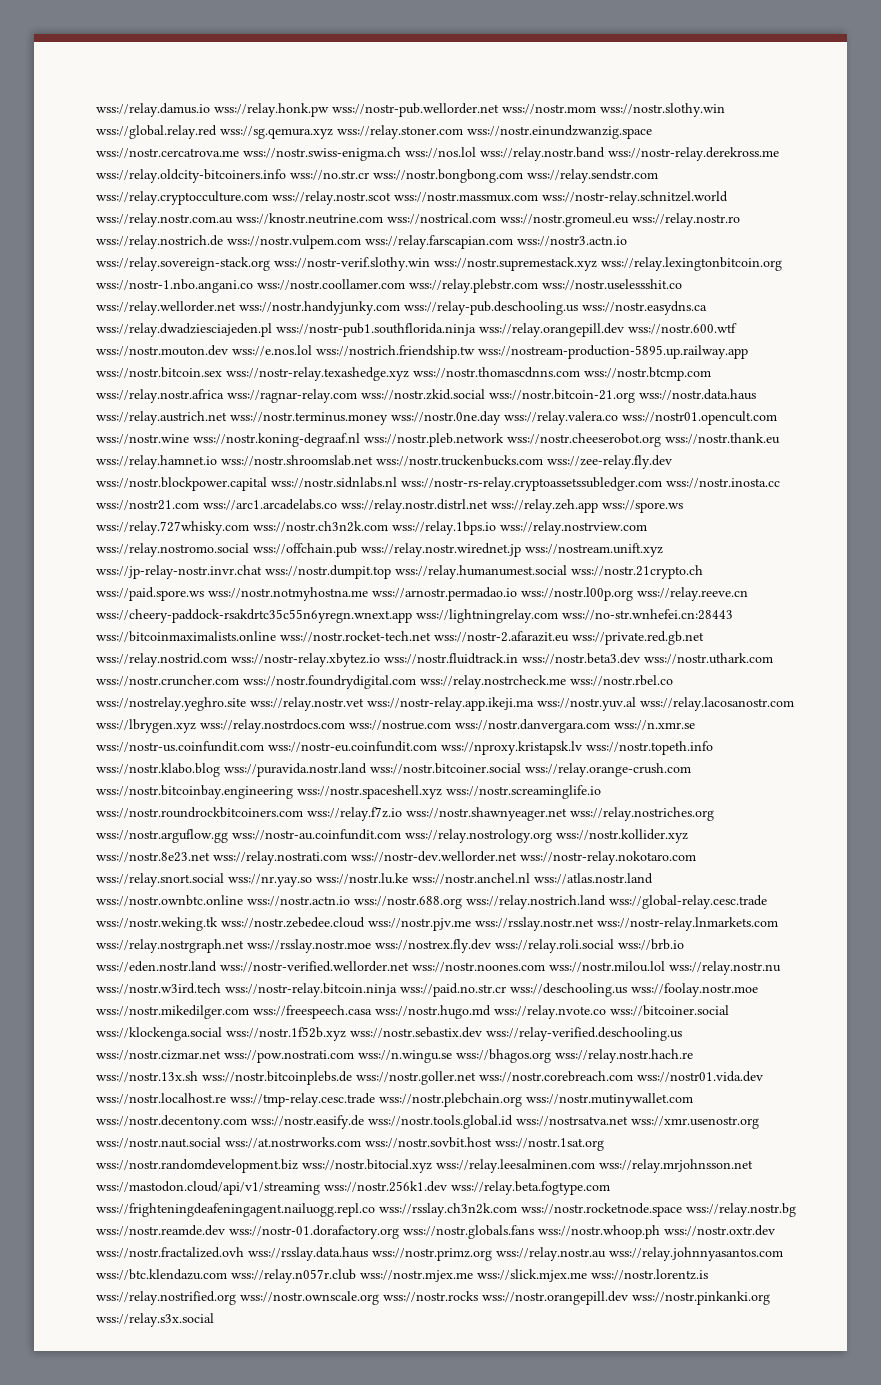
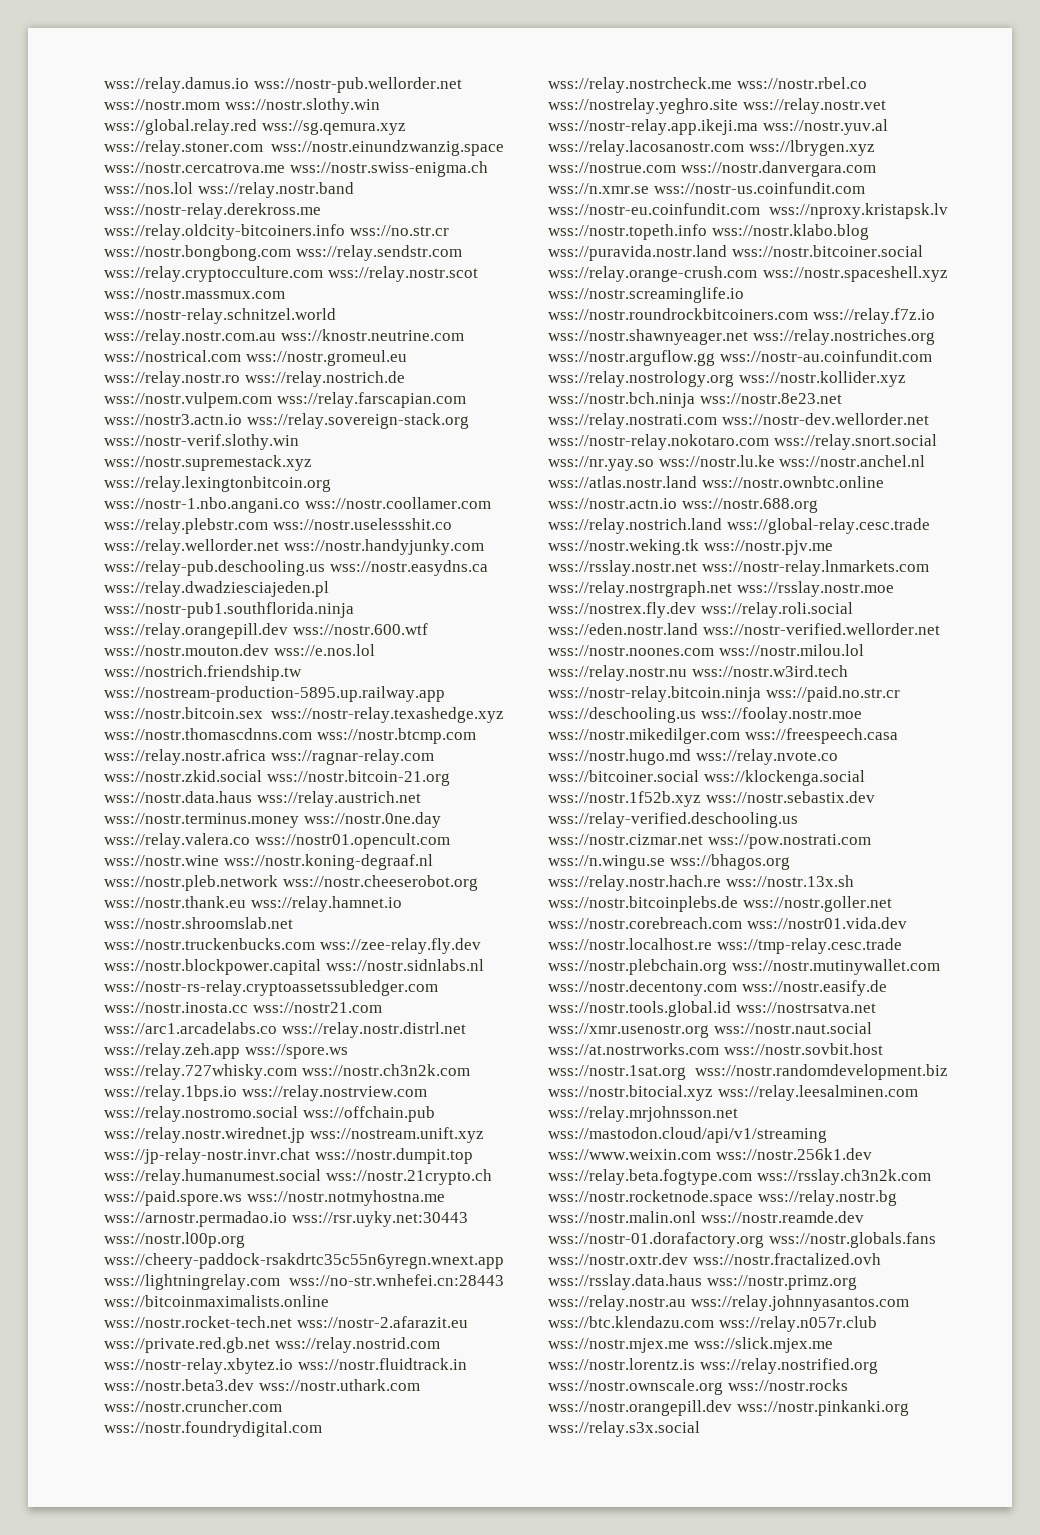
- wss://relay.damus.io wss://relay.honk.pw wss://nostr-pub.wellorder.net wss://nostr.mom wss://nostr.slothy.win wss://global.relay.red wss://sg.qemura.xyz wss://relay.stoner.com wss://nostr.einundzwanzig.space wss://nostr.cercatrova.me wss://nostr.swiss-enigma.ch wss://nos.lol wss://relay.nostr.band wss://nostr-relay.derekross.me wss://relay.oldcity-bitcoiners.info wss://no.str.cr wss://nostr.bongbong.com wss://relay.sendstr.com wss://relay.cryptocculture.com wss://relay.nostr.scot wss://nostr.massmux.com wss://nostr-relay.schnitzel.world wss://relay.nostr.com.au wss://knostr.neutrine.com wss://nostrical.com wss://nostr.gromeul.eu wss://relay.nostr.ro wss://relay.nostrich.de wss://nostr.vulpem.com wss://relay.farscapian.com wss://nostr3.actn.io wss://relay.sovereign-stack.org wss://nostr-verif.slothy.win wss://nostr.supremestack.xyz wss://relay.lexingtonbitcoin.org wss://nostr-1.nbo.angani.co wss://nostr.coollamer.com wss://relay.plebstr.com wss://nostr.uselessshit.co wss://relay.wellorder.net wss://nostr.handyjunky.com wss://relay-pub.deschooling.us wss://nostr.easydns.ca wss://relay.dwadziesciajeden.pl wss://nostr-pub1.southflorida.ninja wss://relay.orangepill.dev wss://nostr.600.wtf wss://nostr.mouton.dev wss://e.nos.lol wss://nostrich.friendship.tw wss://nostream-production-5895.up.railway.app wss://nostr.bitcoin.sex wss://nostr-relay.texashedge.xyz wss://nostr.thomascdnns.com wss://nostr.btcmp.com wss://relay.nostr.africa wss://ragnar-relay.com wss://nostr.zkid.social wss://nostr.bitcoin-21.org wss://nostr.data.haus wss://relay.austrich.net wss://nostr.terminus.money wss://nostr.0ne.day wss://relay.valera.co wss://nostr01.opencult.com wss://nostr.wine wss://nostr.koning-degraaf.nl wss://nostr.pleb.network wss://nostr.cheeserobot.org wss://nostr.thank.eu wss://relay.hamnet.io wss://nostr.shroomslab.net wss://nostr.truckenbucks.com wss://zee-relay.fly.dev wss://nostr.blockpower.capital wss://nostr.sidnlabs.nl wss://nostr-rs-relay.cryptoassetssubledger.com wss://nostr.inosta.cc wss://nostr21.com wss://arc1.arcadelabs.co wss://relay.nostr.distrl.net wss://relay.zeh.app wss://spore.ws wss://relay.727whisky.com wss://nostr.ch3n2k.com wss://relay.1bps.io wss://relay.nostrview.com wss://relay.nostromo.social wss://offchain.pub wss://relay.nostr.wirednet.jp wss://nostream.unift.xyz wss://jp-relay-nostr.invr.chat wss://nostr.dumpit.top wss://relay.humanumest.social wss://nostr.21crypto.ch wss://paid.spore.ws wss://nostr.notmyhostna.me wss://arnostr.permadao.io wss://nostr.l00p.org wss://relay.reeve.cn wss://cheery-paddock-rsakdrtc35c55n6yregn.wnext.app wss://lightningrelay.com wss://no-str.wnhefei.cn:28443 wss://bitcoinmaximalists.online wss://nostr.rocket-tech.net wss://nostr-2.afarazit.eu wss://private.red.gb.net wss://relay.nostrid.com wss://nostr-relay.xbytez.io wss://nostr.fluidtrack.in wss://nostr.beta3.dev wss://nostr.uthark.com wss://nostr.cruncher.com wss://nostr.foundrydigital.com wss://relay.nostrcheck.me wss://nostr.rbel.co wss://nostrelay.yeghro.site wss://relay.nostr.vet wss://nostr-relay.app.ikeji.ma wss://nostr.yuv.al wss://relay.lacosanostr.com wss://lbrygen.xyz wss://relay.nostrdocs.com wss://nostrue.com wss://nostr.danvergara.com wss://n.xmr.se wss://nostr-us.coinfundit.com wss://nostr-eu.coinfundit.com wss://nproxy.kristapsk.lv wss://nostr.topeth.info wss://nostr.klabo.blog wss://puravida.nostr.land wss://nostr.bitcoiner.social wss://relay.orange-crush.com wss://nostr.bitcoinbay.engineering wss://nostr.spaceshell.xyz wss://nostr.screaminglife.io wss://nostr.roundrockbitcoiners.com wss://relay.f7z.io wss://nostr.shawnyeager.net wss://relay.nostriches.org wss://nostr.arguflow.gg wss://nostr-au.coinfundit.com wss://relay.nostrology.org wss://nostr.kollider.xyz wss://nostr.8e23.net wss://relay.nostrati.com wss://nostr-dev.wellorder.net wss://nostr-relay.nokotaro.com wss://relay.snort.social wss://nr.yay.so wss://nostr.lu.ke wss://nostr.anchel.nl wss://atlas.nostr.land wss://nostr.ownbtc.online wss://nostr.actn.io wss://nostr.688.org wss://relay.nostrich.land wss://global-relay.cesc.trade wss://nostr.weking.tk wss://nostr.zebedee.cloud wss://nostr.pjv.me wss://rsslay.nostr.net wss://nostr-relay.lnmarkets.com wss://relay.nostrgraph.net wss://rsslay.nostr.moe wss://nostrex.fly.dev wss://relay.roli.social wss://brb.io wss://eden.nostr.land wss://nostr-verified.wellorder.net wss://nostr.noones.com wss://nostr.milou.lol wss://relay.nostr.nu wss://nostr.w3ird.tech wss://nostr-relay.bitcoin.ninja wss://paid.no.str.cr wss://deschooling.us wss://foolay.nostr.moe wss://nostr.mikedilger.com wss://freespeech.casa wss://nostr.hugo.md wss://relay.nvote.co wss://bitcoiner.social wss://klockenga.social wss://nostr.1f52b.xyz wss://nostr.sebastix.dev wss://relay-verified.deschooling.us wss://nostr.cizmar.net wss://pow.nostrati.com wss://n.wingu.se wss://bhagos.org wss://relay.nostr.hach.re wss://nostr.13x.sh wss://nostr.bitcoinplebs.de wss://nostr.goller.net wss://nostr.corebreach.com wss://nostr01.vida.dev wss://nostr.localhost.re wss://tmp-relay.cesc.trade wss://nostr.plebchain.org wss://nostr.mutinywallet.com wss://nostr.decentony.com wss://nostr.easify.de wss://nostr.tools.global.id wss://nostrsatva.net wss://xmr.usenostr.org wss://nostr.naut.social wss://at.nostrworks.com wss://nostr.sovbit.host wss://nostr.1sat.org wss://nostr.randomdevelopment.biz wss://nostr.bitocial.xyz wss://relay.leesalminen.com wss://relay.mrjohnsson.net wss://mastodon.cloud/api/v1/streaming wss://nostr.256k1.dev wss://relay.beta.fogtype.com wss://frighteningdeafeningagent.nailuogg.repl.co wss://rsslay.ch3n2k.com wss://nostr.rocketnode.space wss://relay.nostr.bg wss://nostr.reamde.dev wss://nostr-01.dorafactory.org wss://nostr.globals.fans wss://nostr.whoop.ph wss://nostr.oxtr.dev wss://nostr.fractalized.ovh wss://rsslay.data.haus wss://nostr.primz.org wss://relay.nostr.au wss://relay.johnnyasantos.com wss://btc.klendazu.com wss://relay.n057r.club wss://nostr.mjex.me wss://slick.mjex.me wss://nostr.lorentz.is wss://relay.nostrified.org wss://nostr.ownscale.org wss://nostr.rocks wss://nostr.orangepill.dev wss://nostr.pinkanki.org wss://relay.s3x.social
+ wss://relay.damus.io wss://nostr-pub.wellorder.net wss://nostr.mom wss://nostr.slothy.win wss://global.relay.red wss://sg.qemura.xyz wss://relay.stoner.com wss://nostr.einundzwanzig.space wss://nostr.cercatrova.me wss://nostr.swiss-enigma.ch wss://nos.lol wss://relay.nostr.band wss://nostr-relay.derekross.me wss://relay.oldcity-bitcoiners.info wss://no.str.cr wss://nostr.bongbong.com wss://relay.sendstr.com wss://relay.cryptocculture.com wss://relay.nostr.scot wss://nostr.massmux.com wss://nostr-relay.schnitzel.world wss://relay.nostr.com.au wss://knostr.neutrine.com wss://nostrical.com wss://nostr.gromeul.eu wss://relay.nostr.ro wss://relay.nostrich.de wss://nostr.vulpem.com wss://relay.farscapian.com wss://nostr3.actn.io wss://relay.sovereign-stack.org wss://nostr-verif.slothy.win wss://nostr.supremestack.xyz wss://relay.lexingtonbitcoin.org wss://nostr-1.nbo.angani.co wss://nostr.coollamer.com wss://relay.plebstr.com wss://nostr.uselessshit.co wss://relay.wellorder.net wss://nostr.handyjunky.com wss://relay-pub.deschooling.us wss://nostr.easydns.ca wss://relay.dwadziesciajeden.pl wss://nostr-pub1.southflorida.ninja wss://relay.orangepill.dev wss://nostr.600.wtf wss://nostr.mouton.dev wss://e.nos.lol wss://nostrich.friendship.tw wss://nostream-production-5895.up.railway.app wss://nostr.bitcoin.sex wss://nostr-relay.texashedge.xyz wss://nostr.thomascdnns.com wss://nostr.btcmp.com wss://relay.nostr.africa wss://ragnar-relay.com wss://nostr.zkid.social wss://nostr.bitcoin-21.org wss://nostr.data.haus wss://relay.austrich.net wss://nostr.terminus.money wss://nostr.0ne.day wss://relay.valera.co wss://nostr01.opencult.com wss://nostr.wine wss://nostr.koning-degraaf.nl wss://nostr.pleb.network wss://nostr.cheeserobot.org wss://nostr.thank.eu wss://relay.hamnet.io wss://nostr.shroomslab.net wss://nostr.truckenbucks.com wss://zee-relay.fly.dev wss://nostr.blockpower.capital wss://nostr.sidnlabs.nl wss://nostr-rs-relay.cryptoassetssubledger.com wss://nostr.inosta.cc wss://nostr21.com wss://arc1.arcadelabs.co wss://relay.nostr.distrl.net wss://relay.zeh.app wss://spore.ws wss://relay.727whisky.com wss://nostr.ch3n2k.com wss://relay.1bps.io wss://relay.nostrview.com wss://relay.nostromo.social wss://offchain.pub wss://relay.nostr.wirednet.jp wss://nostream.unift.xyz wss://jp-relay-nostr.invr.chat wss://nostr.dumpit.top wss://relay.humanumest.social wss://nostr.21crypto.ch wss://paid.spore.ws wss://nostr.notmyhostna.me wss://arnostr.permadao.io wss://rsr.uyky.net:30443 wss://nostr.l00p.org wss://cheery-paddock-rsakdrtc35c55n6yregn.wnext.app wss://lightningrelay.com wss://no-str.wnhefei.cn:28443 wss://bitcoinmaximalists.online wss://nostr.rocket-tech.net wss://nostr-2.afarazit.eu wss://private.red.gb.net wss://relay.nostrid.com wss://nostr-relay.xbytez.io wss://nostr.fluidtrack.in wss://nostr.beta3.dev wss://nostr.uthark.com wss://nostr.cruncher.com wss://nostr.foundrydigital.com wss://relay.nostrcheck.me wss://nostr.rbel.co wss://nostrelay.yeghro.site wss://relay.nostr.vet wss://nostr-relay.app.ikeji.ma wss://nostr.yuv.al wss://relay.lacosanostr.com wss://lbrygen.xyz wss://nostrue.com wss://nostr.danvergara.com wss://n.xmr.se wss://nostr-us.coinfundit.com wss://nostr-eu.coinfundit.com wss://nproxy.kristapsk.lv wss://nostr.topeth.info wss://nostr.klabo.blog wss://puravida.nostr.land wss://nostr.bitcoiner.social wss://relay.orange-crush.com wss://nostr.spaceshell.xyz wss://nostr.screaminglife.io wss://nostr.roundrockbitcoiners.com wss://relay.f7z.io wss://nostr.shawnyeager.net wss://relay.nostriches.org wss://nostr.arguflow.gg wss://nostr-au.coinfundit.com wss://relay.nostrology.org wss://nostr.kollider.xyz wss://nostr.bch.ninja wss://nostr.8e23.net wss://relay.nostrati.com wss://nostr-dev.wellorder.net wss://nostr-relay.nokotaro.com wss://relay.snort.social wss://nr.yay.so wss://nostr.lu.ke wss://nostr.anchel.nl wss://atlas.nostr.land wss://nostr.ownbtc.online wss://nostr.actn.io wss://nostr.688.org wss://relay.nostrich.land wss://global-relay.cesc.trade wss://nostr.weking.tk wss://nostr.pjv.me wss://rsslay.nostr.net wss://nostr-relay.lnmarkets.com wss://relay.nostrgraph.net wss://rsslay.nostr.moe wss://nostrex.fly.dev wss://relay.roli.social wss://eden.nostr.land wss://nostr-verified.wellorder.net wss://nostr.noones.com wss://nostr.milou.lol wss://relay.nostr.nu wss://nostr.w3ird.tech wss://nostr-relay.bitcoin.ninja wss://paid.no.str.cr wss://deschooling.us wss://foolay.nostr.moe wss://nostr.mikedilger.com wss://freespeech.casa wss://nostr.hugo.md wss://relay.nvote.co wss://bitcoiner.social wss://klockenga.social wss://nostr.1f52b.xyz wss://nostr.sebastix.dev wss://relay-verified.deschooling.us wss://nostr.cizmar.net wss://pow.nostrati.com wss://n.wingu.se wss://bhagos.org wss://relay.nostr.hach.re wss://nostr.13x.sh wss://nostr.bitcoinplebs.de wss://nostr.goller.net wss://nostr.corebreach.com wss://nostr01.vida.dev wss://nostr.localhost.re wss://tmp-relay.cesc.trade wss://nostr.plebchain.org wss://nostr.mutinywallet.com wss://nostr.decentony.com wss://nostr.easify.de wss://nostr.tools.global.id wss://nostrsatva.net wss://xmr.usenostr.org wss://nostr.naut.social wss://at.nostrworks.com wss://nostr.sovbit.host wss://nostr.1sat.org wss://nostr.randomdevelopment.biz wss://nostr.bitocial.xyz wss://relay.leesalminen.com wss://relay.mrjohnsson.net wss://mastodon.cloud/api/v1/streaming wss://www.weixin.com wss://nostr.256k1.dev wss://relay.beta.fogtype.com wss://rsslay.ch3n2k.com wss://nostr.rocketnode.space wss://relay.nostr.bg wss://nostr.malin.onl wss://nostr.reamde.dev wss://nostr-01.dorafactory.org wss://nostr.globals.fans wss://nostr.oxtr.dev wss://nostr.fractalized.ovh wss://rsslay.data.haus wss://nostr.primz.org wss://relay.nostr.au wss://relay.johnnyasantos.com wss://btc.klendazu.com wss://relay.n057r.club wss://nostr.mjex.me wss://slick.mjex.me wss://nostr.lorentz.is wss://relay.nostrified.org wss://nostr.ownscale.org wss://nostr.rocks wss://nostr.orangepill.dev wss://nostr.pinkanki.org wss://relay.s3x.social

